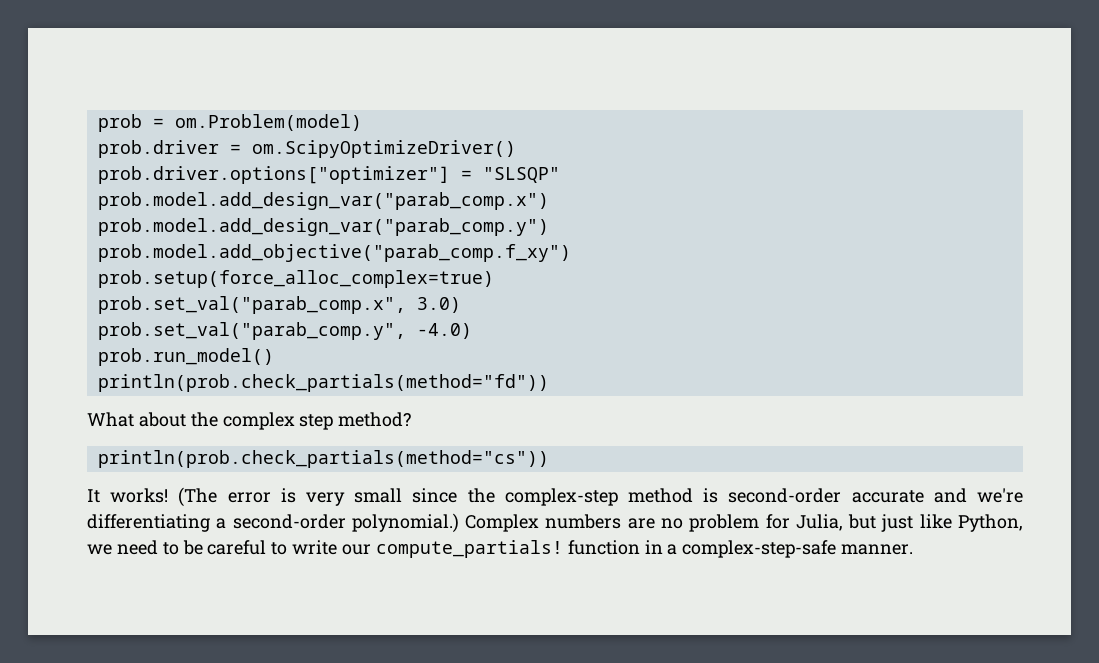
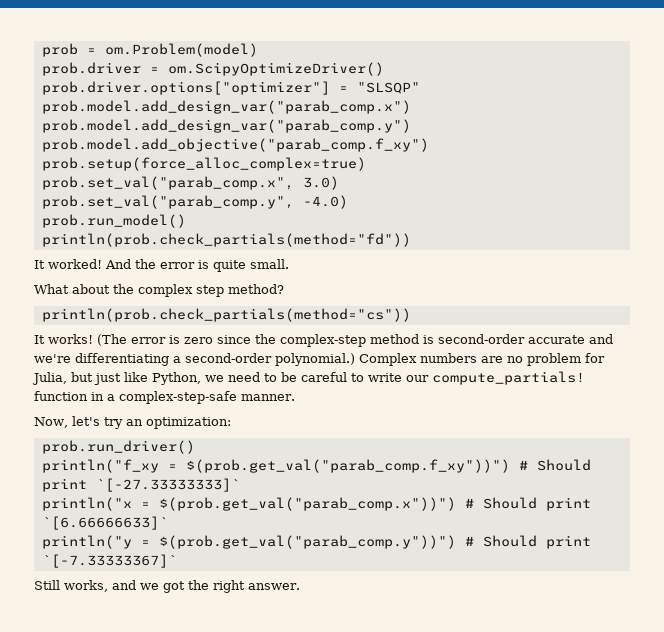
+ It worked! And the error is quite small.
- (The error is very small since the complex-step method is second-order accurate and we're differentiating a second-order polynomial.)
+ (The error is zero since the complex-step method is second-order accurate and we're differentiating a second-order polynomial.)
+ Now, let's try an optimization:
+ prob.run_driver()
+ println("f_xy = $(prob.get_val("parab_comp.f_xy"))") # Should print `[-27.33333333]`
+ println("x = $(prob.get_val("parab_comp.x"))") # Should print `[6.66666633]`
+ println("y = $(prob.get_val("parab_comp.y"))") # Should print `[-7.33333367]`
+ Still works, and we got the right answer.

